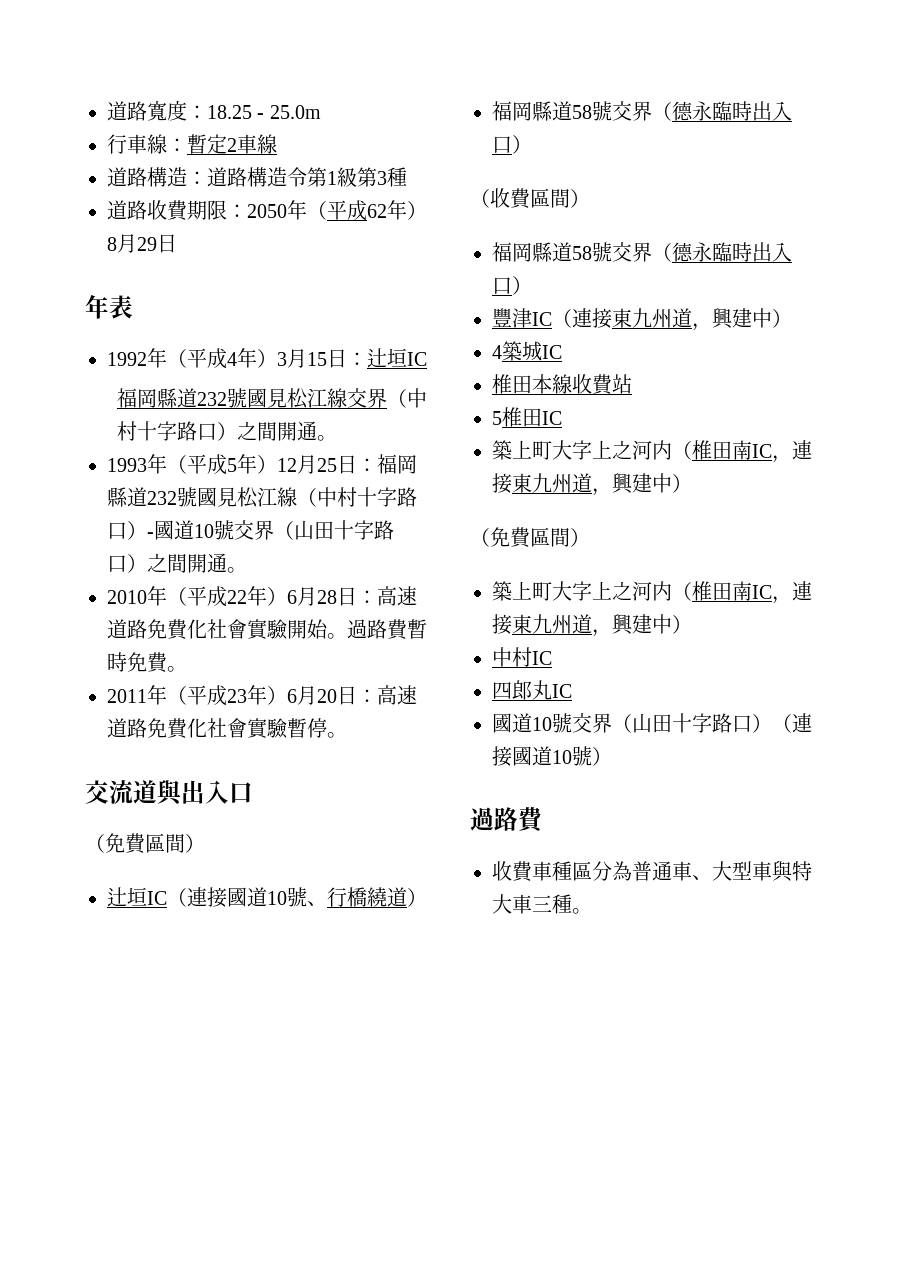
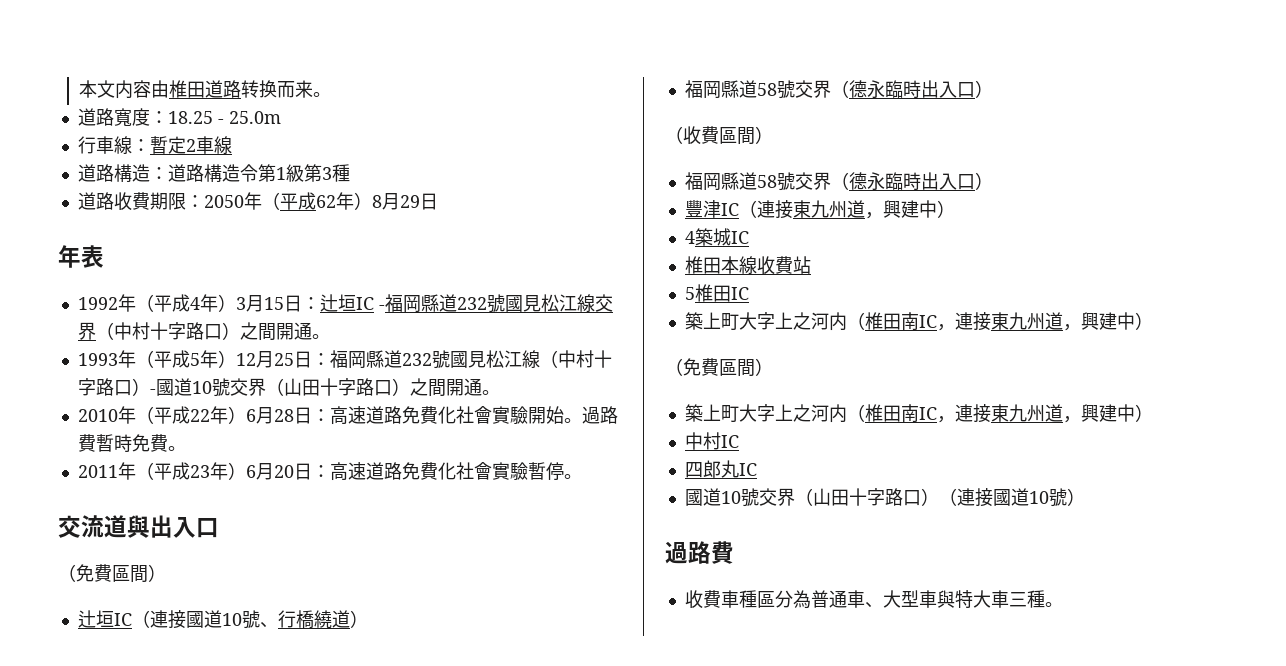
+ 本文内容由椎田道路转换而来。
- 1992年（平成4年）3月15日：辻垣IC
- 福岡縣道232號國見松江線交界（中村十字路口）之間開通。
+ 1992年（平成4年）3月15日：辻垣IC -福岡縣道232號國見松江線交界（中村十字路口）之間開通。

